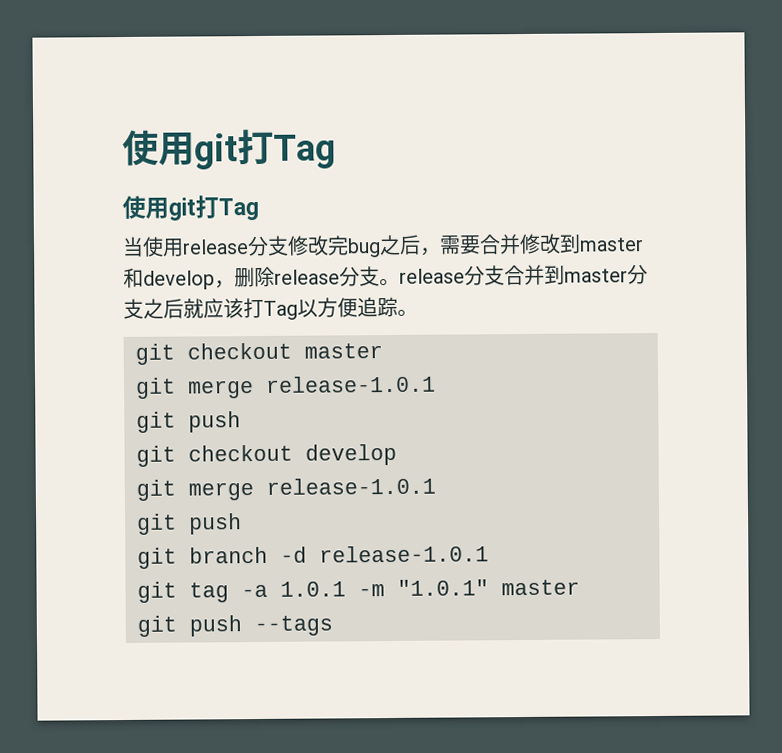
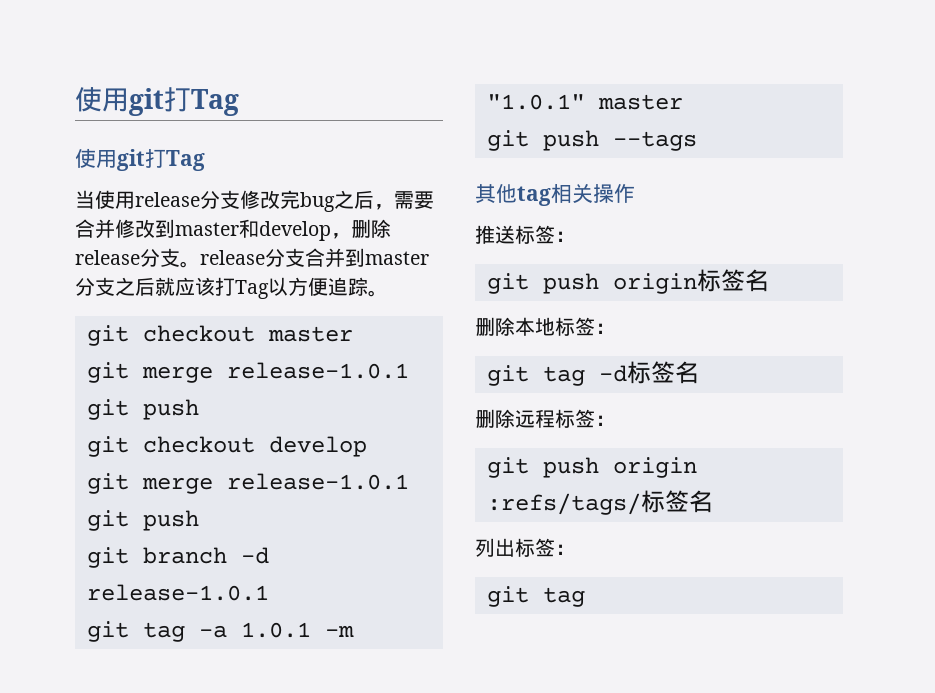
+ 其他tag相关操作
+ 推送标签：
+ git push origin标签名
+ 删除本地标签：
+ git tag -d标签名
+ 删除远程标签：
+ git push origin :refs/tags/标签名
+ 列出标签：
+ git tag

